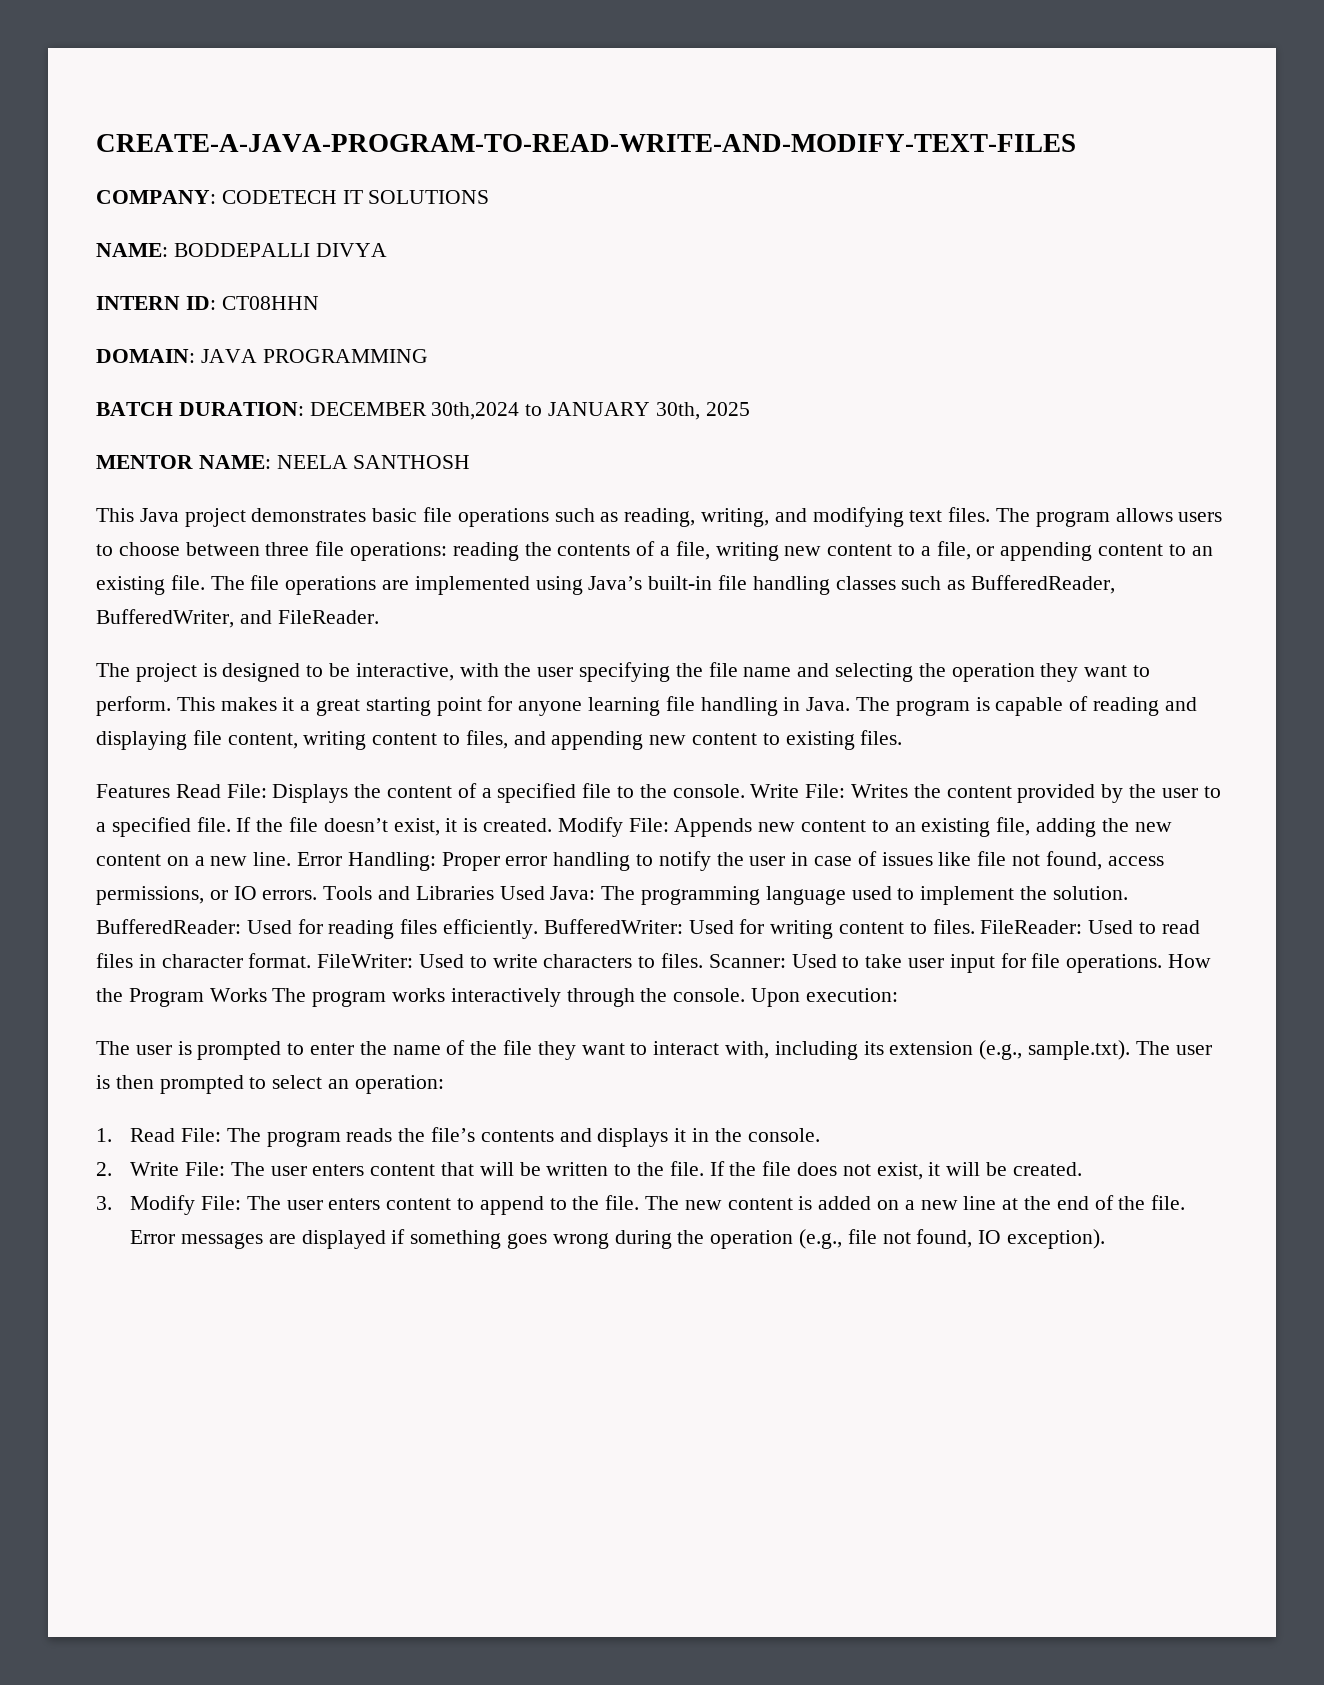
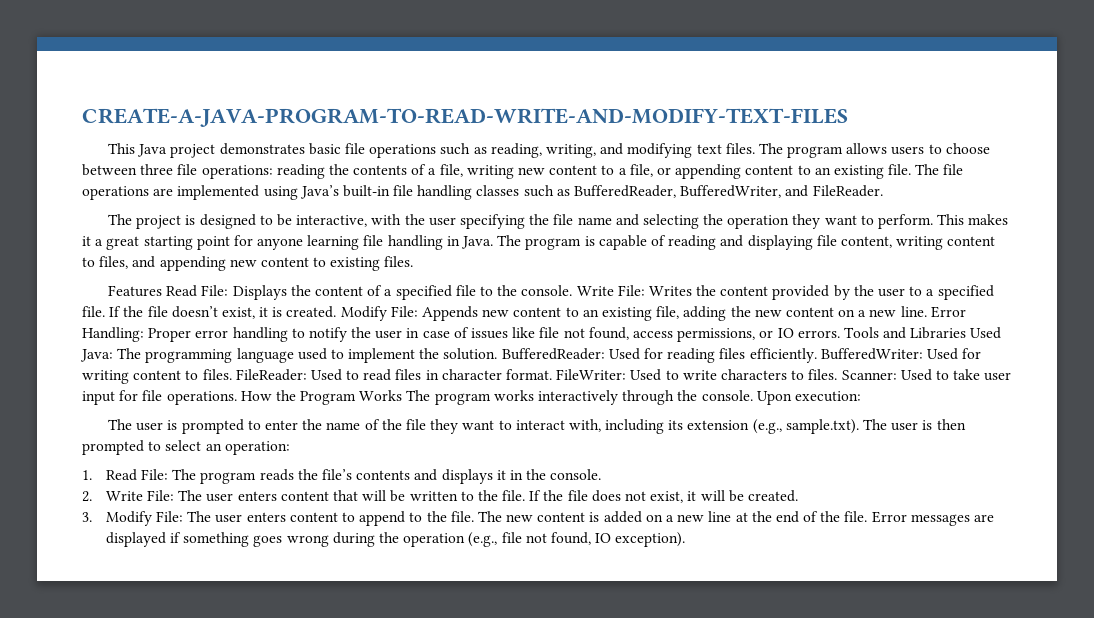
- COMPANY: CODETECH IT SOLUTIONS
- NAME: BODDEPALLI DIVYA
- INTERN ID: CT08HHN
- DOMAIN: JAVA PROGRAMMING
- BATCH DURATION: DECEMBER 30th,2024 to JANUARY 30th, 2025
- MENTOR NAME: NEELA SANTHOSH

